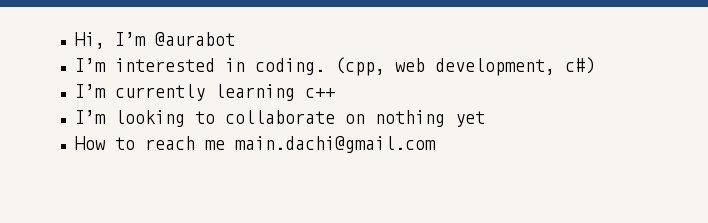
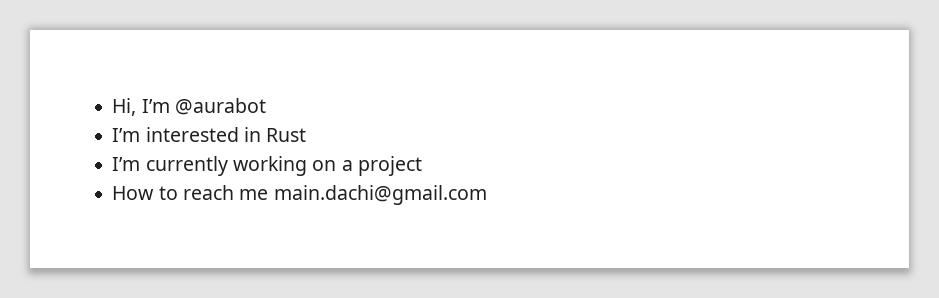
- I’m interested in coding. (cpp, web development, c#)
- I’m currently learning c++
- I’m looking to collaborate on nothing yet
+ I’m interested in Rust
+ I’m currently working on a project

